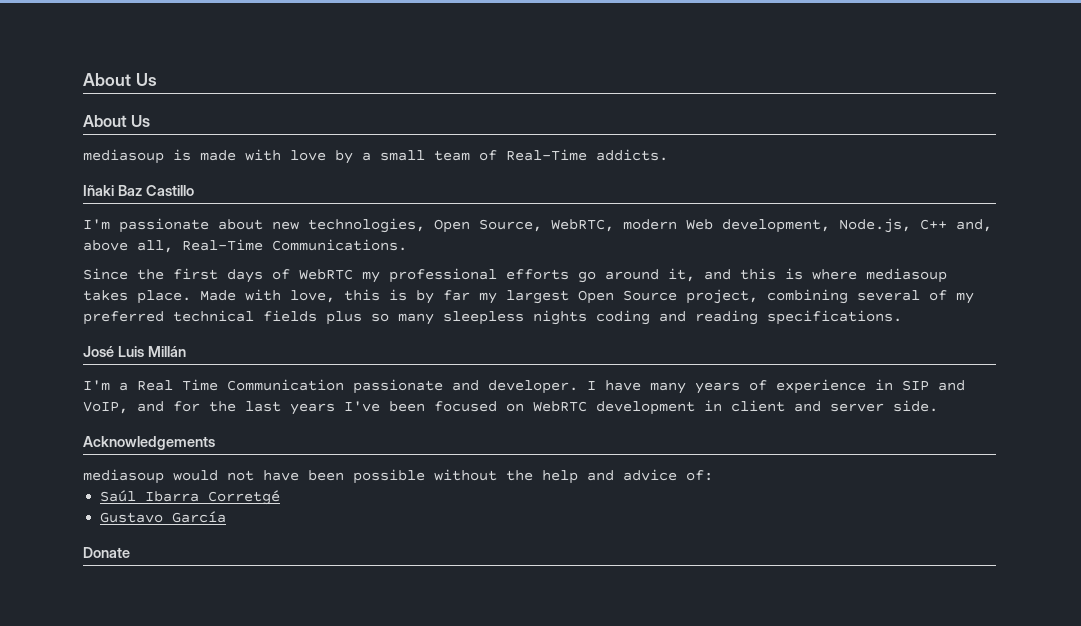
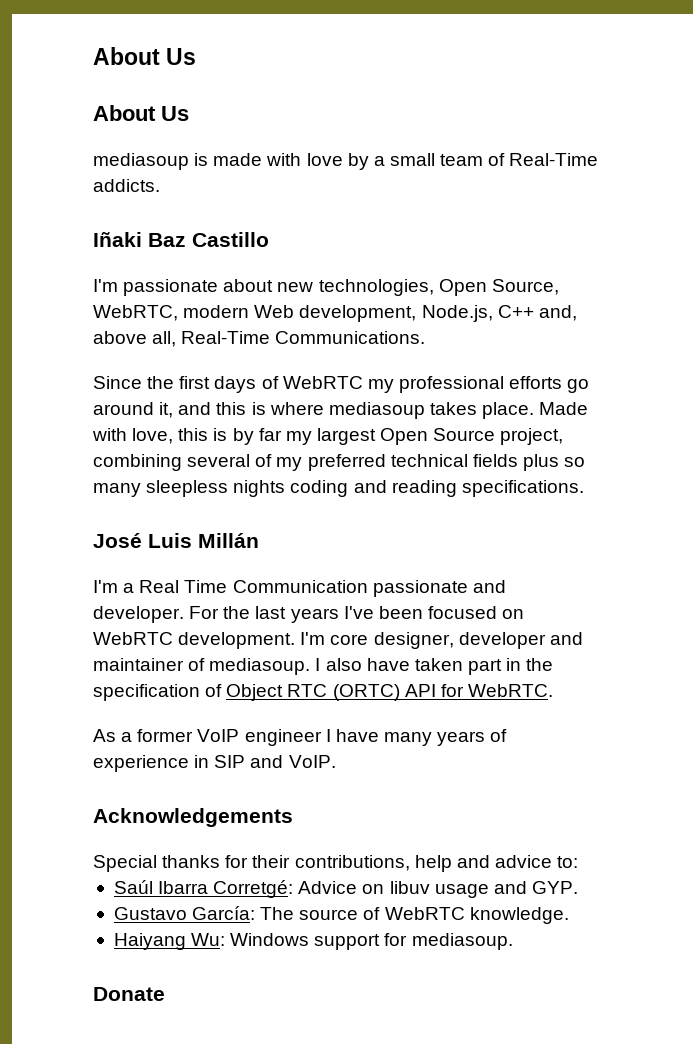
- I have many years of experience in SIP and VoIP, and for the last years I've been focused on WebRTC development in client and server side.
+ For the last years I've been focused on WebRTC development. I'm core designer, developer and maintainer of mediasoup. I also have taken part in the specification of Object RTC (ORTC) API for WebRTC.
+ As a former VoIP engineer I have many years of experience in SIP and VoIP.
  Acknowledgements
- mediasoup would not have been possible without the help and advice of:
+ Special thanks for their contributions, help and advice to:
- Saúl Ibarra Corretgé
- Gustavo García
+ Saúl Ibarra Corretgé: Advice on libuv usage and GYP.
+ Gustavo García: The source of WebRTC knowledge.
+ Haiyang Wu: Windows support for mediasoup.

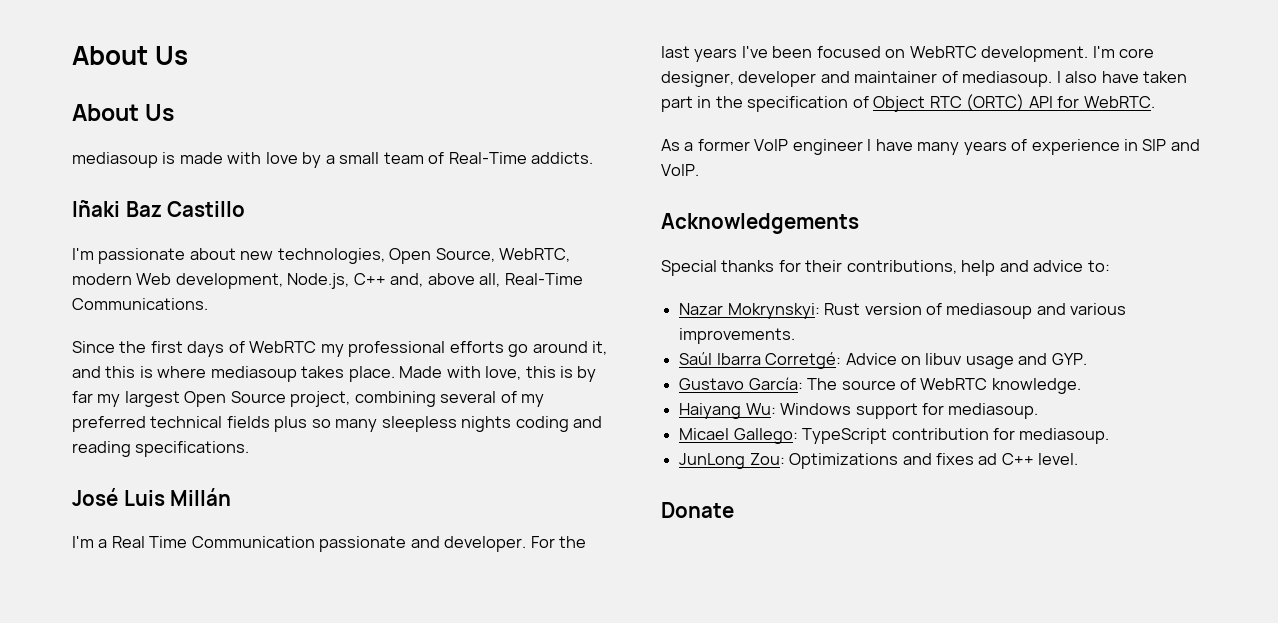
+ Nazar Mokrynskyi: Rust version of mediasoup and various improvements.
+ Micael Gallego: TypeScript contribution for mediasoup.
+ JunLong Zou: Optimizations and fixes ad C++ level.

